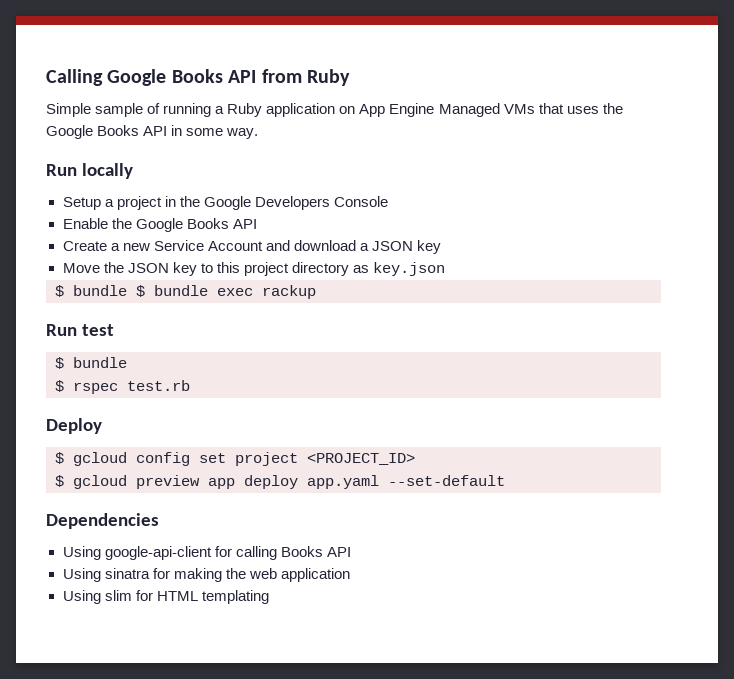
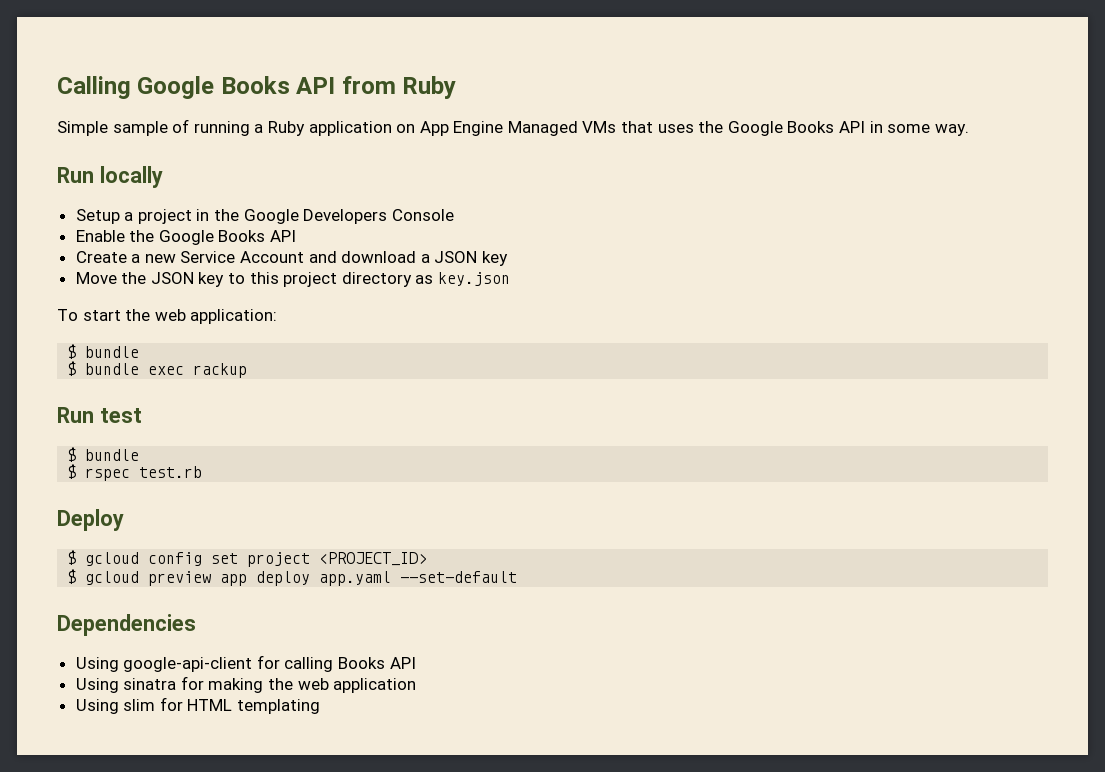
- $ bundle $ bundle exec rackup
+ To start the web application:
+ $ bundle
+ $ bundle exec rackup

